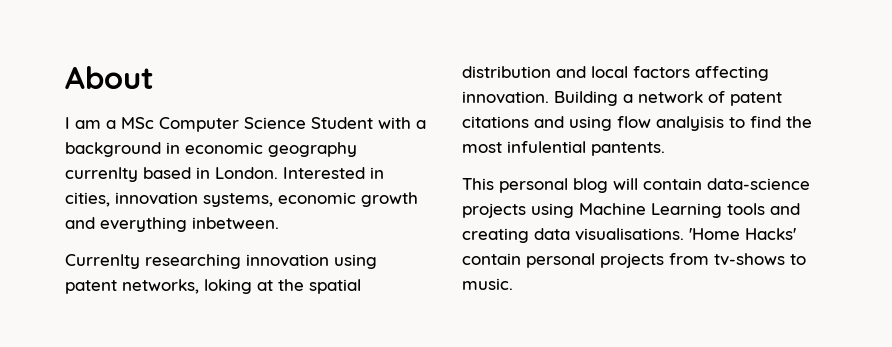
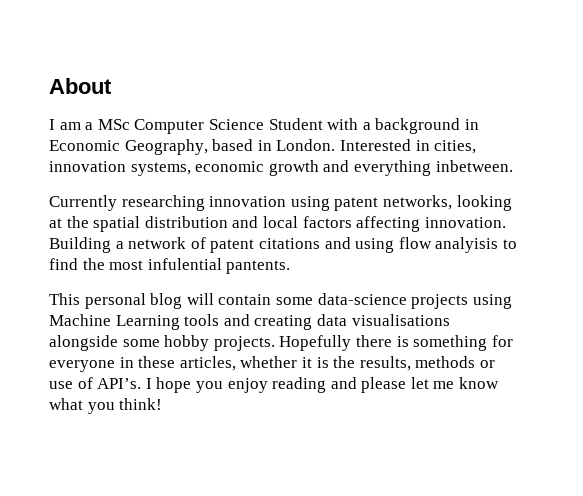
- I am a MSc Computer Science Student with a background in economic geography currenlty based in London.
+ I am a MSc Computer Science Student with a background in Economic Geography, based in London.
- Currenlty researching innovation using patent networks, loking at the spatial distribution and local factors affecting innovation.
+ Currently researching innovation using patent networks, looking at the spatial distribution and local factors affecting innovation.
- This personal blog will contain data-science projects using Machine Learning tools and creating data visualisations. 'Home Hacks' contain personal projects from tv-shows to music.
+ This personal blog will contain some data-science projects using Machine Learning tools and creating data visualisations alongside some hobby projects. Hopefully there is something for everyone in these articles, whether it is the results, methods or use of API’s. I hope you enjoy reading and please let me know what you think!

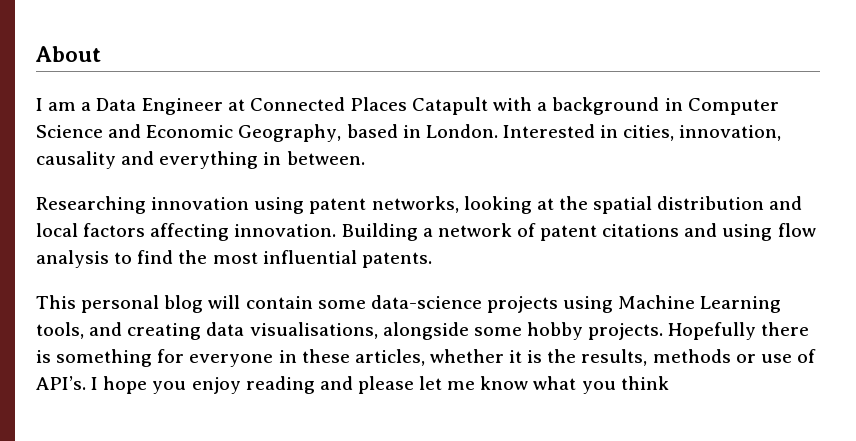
- I am a MSc Computer Science Student with a background in Economic Geography, based in London.
+ I am a Data Engineer at Connected Places Catapult with a background in Computer Science and Economic Geography, based in London.
- Interested in cities, innovation systems, economic growth and everything inbetween.
- Currently researching innovation using patent networks, looking at the spatial distribution and local factors affecting innovation.
+ Interested in cities, innovation, causality and everything in between.
+ Researching innovation using patent networks, looking at the spatial distribution and local factors affecting innovation.
- Building a network of patent citations and using flow analyisis to find the most infulential pantents.
+ Building a network of patent citations and using flow analysis to find the most influential patents.
- This personal blog will contain some data-science projects using Machine Learning tools and creating data visualisations alongside some hobby projects.
+ This personal blog will contain some data-science projects using Machine Learning tools, and creating data visualisations, alongside some hobby projects.
- I hope you enjoy reading and please let me know what you think!
+ I hope you enjoy reading and please let me know what you think

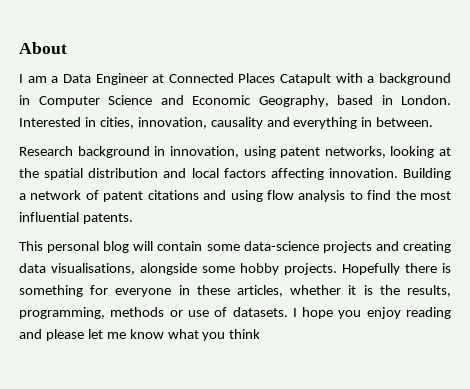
- Researching innovation using patent networks, looking at the spatial distribution and local factors affecting innovation.
+ Research background in innovation, using patent networks, looking at the spatial distribution and local factors affecting innovation.
- This personal blog will contain some data-science projects using Machine Learning tools, and creating data visualisations, alongside some hobby projects.
+ This personal blog will contain some data-science projects and creating data visualisations, alongside some hobby projects.
- Hopefully there is something for everyone in these articles, whether it is the results, methods or use of API’s.
+ Hopefully there is something for everyone in these articles, whether it is the results, programming, methods or use of datasets.

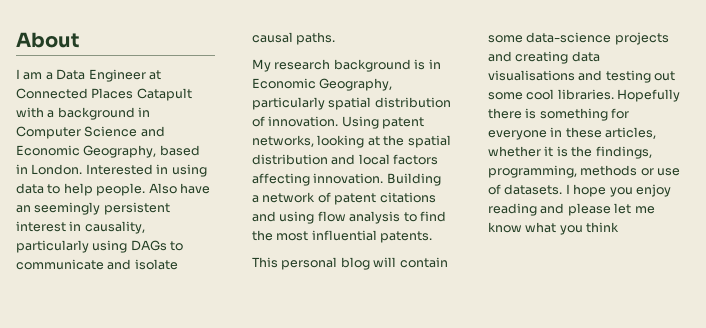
- Interested in cities, innovation, causality and everything in between.
- Research background in innovation, using patent networks, looking at the spatial distribution and local factors affecting innovation.
+ Interested in using data to help people. Also have an seemingly persistent interest in causality, particularly using DAGs to communicate and isolate causal paths.
+ My research background is in Economic Geography, particularly spatial distribution of innovation. Using patent networks, looking at the spatial distribution and local factors affecting innovation.
- This personal blog will contain some data-science projects and creating data visualisations, alongside some hobby projects.
+ This personal blog will contain some data-science projects and creating data visualisations and testing out some cool libraries.
- Hopefully there is something for everyone in these articles, whether it is the results, programming, methods or use of datasets.
+ Hopefully there is something for everyone in these articles, whether it is the findings, programming, methods or use of datasets.

